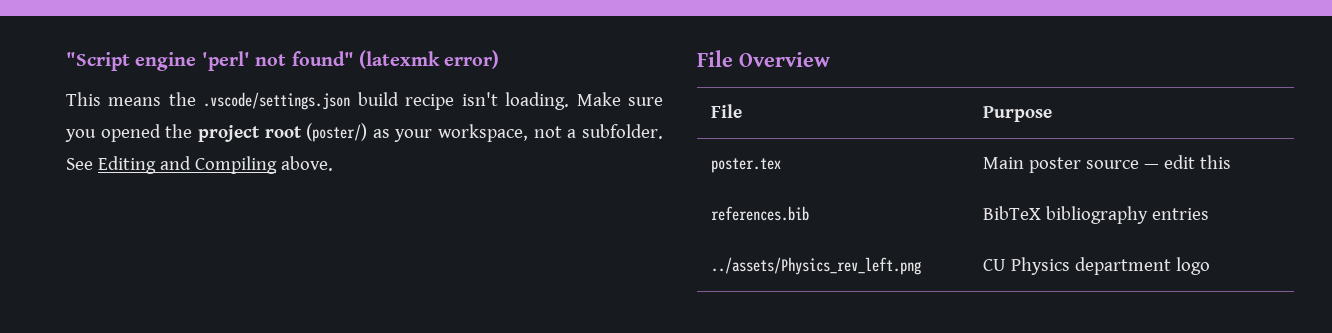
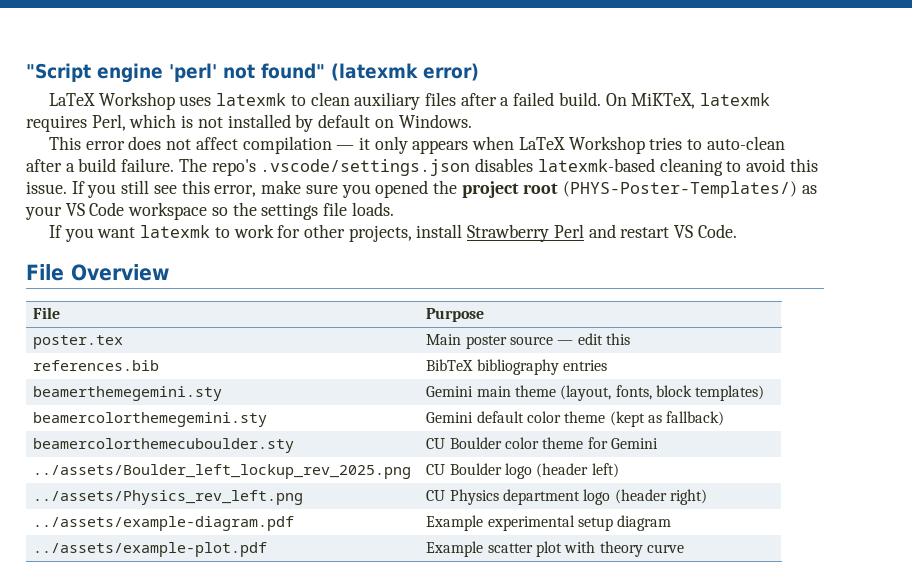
- This means the .vscode/settings.json build recipe isn't loading. Make sure you opened the project root (poster/) as your workspace, not a subfolder. See Editing and Compiling above.
+ LaTeX Workshop uses latexmk to clean auxiliary files after a failed build. On MiKTeX, latexmk requires Perl, which is not installed by default on Windows.
+ This error does not affect compilation — it only appears when LaTeX Workshop tries to auto-clean after a build failure. The repo's .vscode/settings.json disables latexmk-based cleaning to avoid this issue. If you still see this error, make sure you opened the project root (PHYS-Poster-Templates/) as your VS Code workspace so the settings file loads.
+ If you want latexmk to work for other projects, install Strawberry Perl and restart VS Code.
+ beamerthemegemini.sty | Gemini main theme (layout, fonts, block templates)
+ beamercolorthemegemini.sty | Gemini default color theme (kept as fallback)
+ beamercolorthemecuboulder.sty | CU Boulder color theme for Gemini
+ ../assets/Boulder_left_lockup_rev_2025.png | CU Boulder logo (header left)
- ../assets/Physics_rev_left.png | CU Physics department logo
+ ../assets/Physics_rev_left.png | CU Physics department logo (header right)
+ ../assets/example-diagram.pdf | Example experimental setup diagram
+ ../assets/example-plot.pdf | Example scatter plot with theory curve

